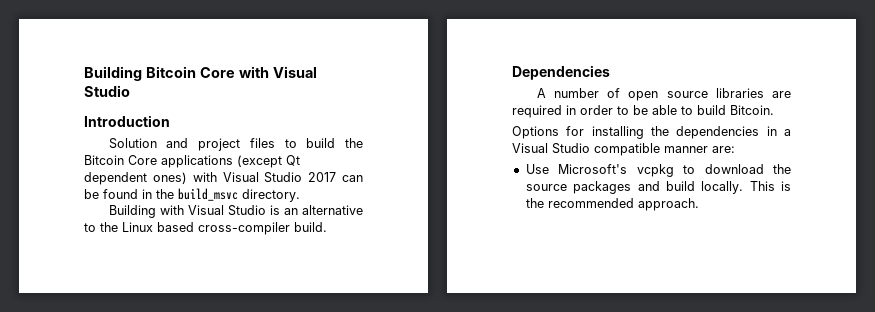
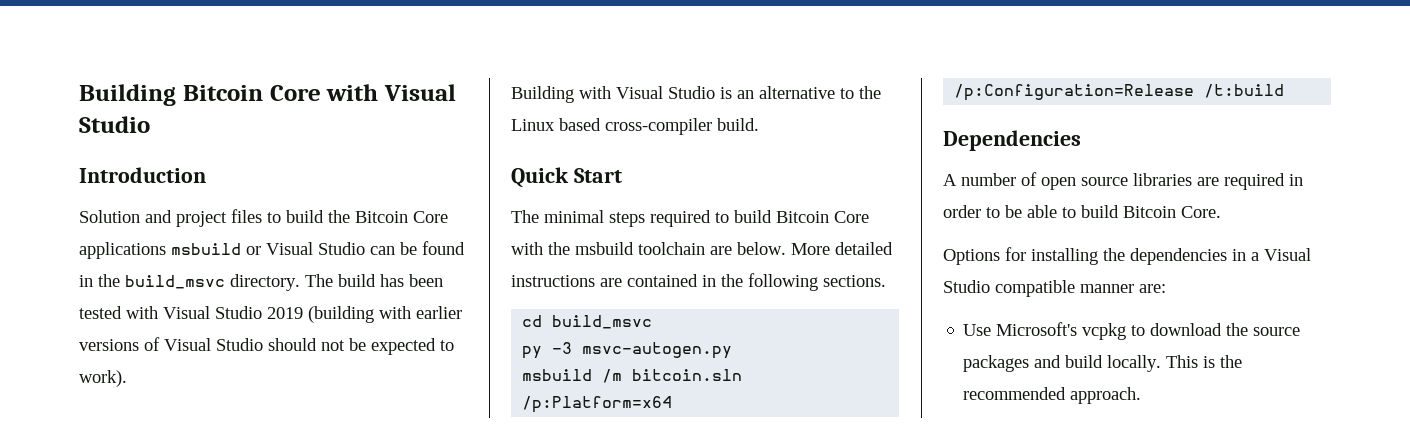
- Solution and project files to build the Bitcoin Core applications (except Qt dependent ones) with Visual Studio 2017 can be found in the build_msvc directory.
+ Solution and project files to build the Bitcoin Core applications msbuild or Visual Studio can be found in the build_msvc directory. The build has been tested with Visual Studio 2019 (building with earlier versions of Visual Studio should not be expected to work).
+ Quick Start
+ The minimal steps required to build Bitcoin Core with the msbuild toolchain are below. More detailed instructions are contained in the following sections.
+ cd build_msvc
+ py -3 msvc-autogen.py
+ msbuild /m bitcoin.sln /p:Platform=x64 /p:Configuration=Release /t:build
- A number of open source libraries are required in order to be able to build Bitcoin.
+ A number of open source libraries are required in order to be able to build Bitcoin Core.

